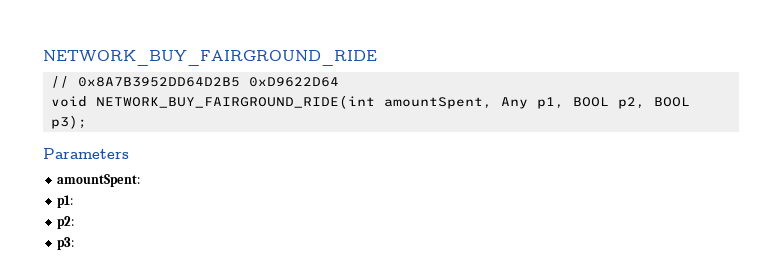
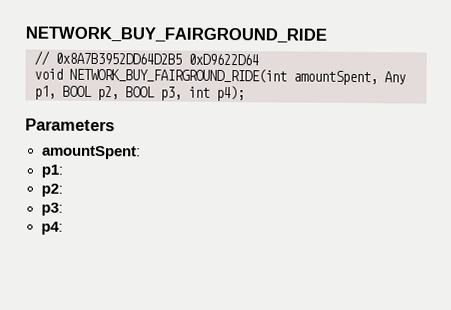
- void NETWORK_BUY_FAIRGROUND_RIDE(int amountSpent, Any p1, BOOL p2, BOOL p3);
+ void NETWORK_BUY_FAIRGROUND_RIDE(int amountSpent, Any p1, BOOL p2, BOOL p3, int p4);
+ p4:

